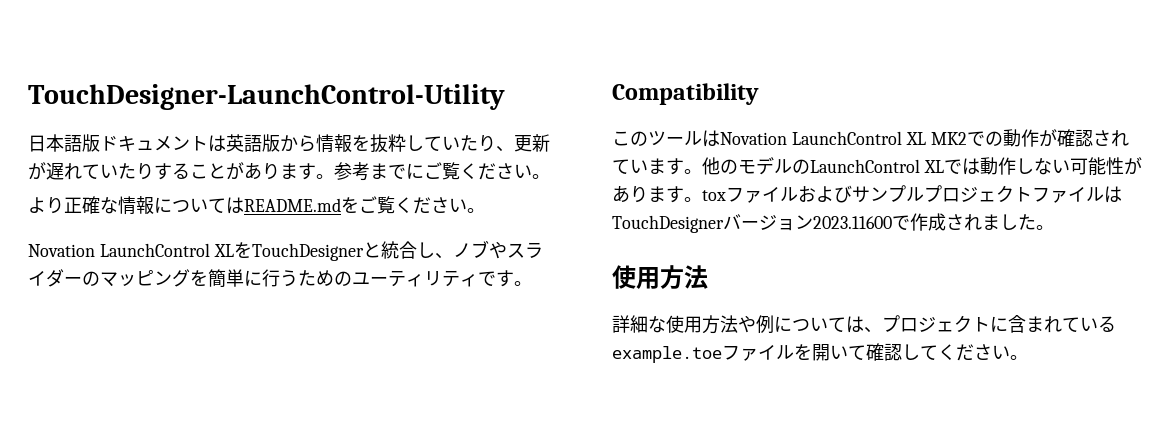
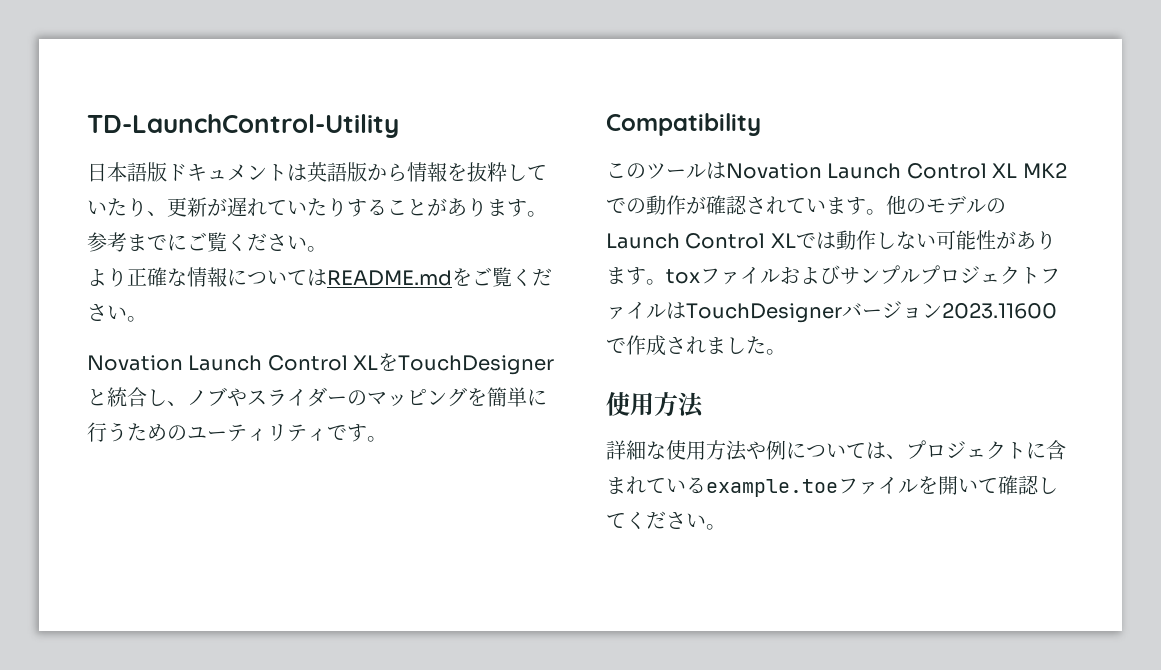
- TouchDesigner-LaunchControl-Utility
+ TD-LaunchControl-Utility
- Novation LaunchControl XLをTouchDesignerと統合し、ノブやスライダーのマッピングを簡単に行うためのユーティリティです。
+ Novation Launch Control XLをTouchDesignerと統合し、ノブやスライダーのマッピングを簡単に行うためのユーティリティです。
- このツールはNovation LaunchControl XL MK2での動作が確認されています。
+ このツールはNovation Launch Control XL MK2での動作が確認されています。
- 他のモデルのLaunchControl XLでは動作しない可能性があります。toxファイルおよびサンプルプロジェクトファイルはTouchDesignerバージョン2023.11600で作成されました。
+ 他のモデルのLaunch Control XLでは動作しない可能性があります。toxファイルおよびサンプルプロジェクトファイルはTouchDesignerバージョン2023.11600で作成されました。

